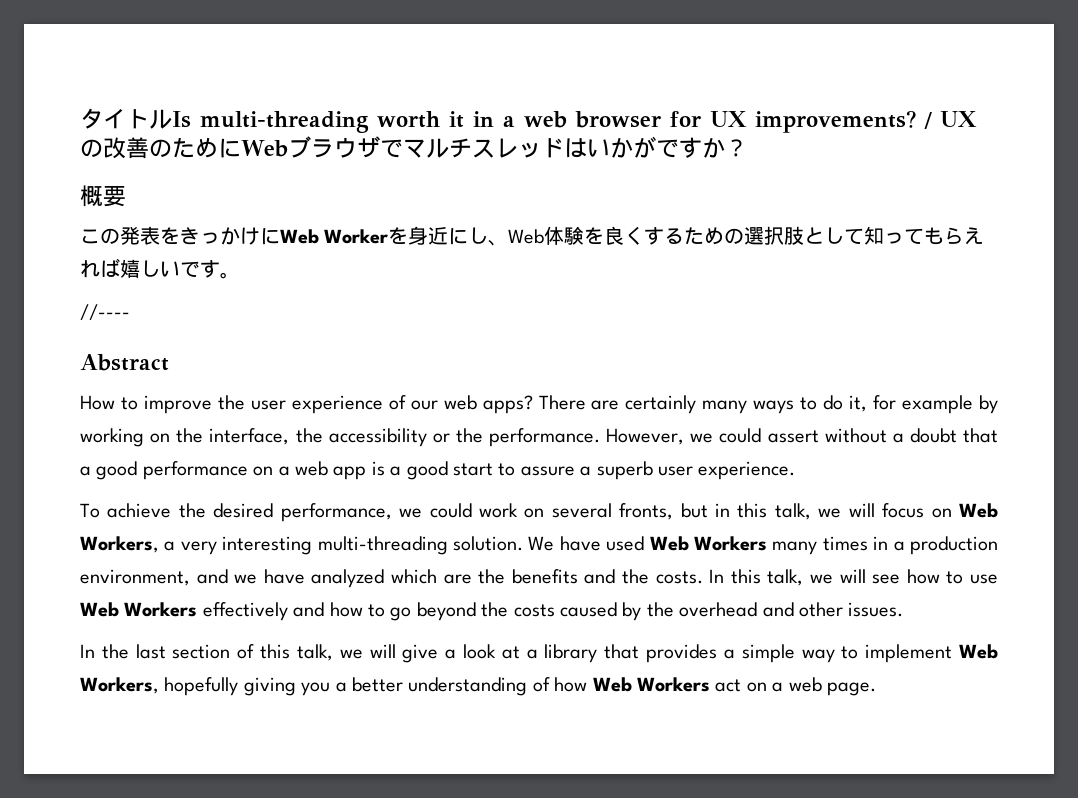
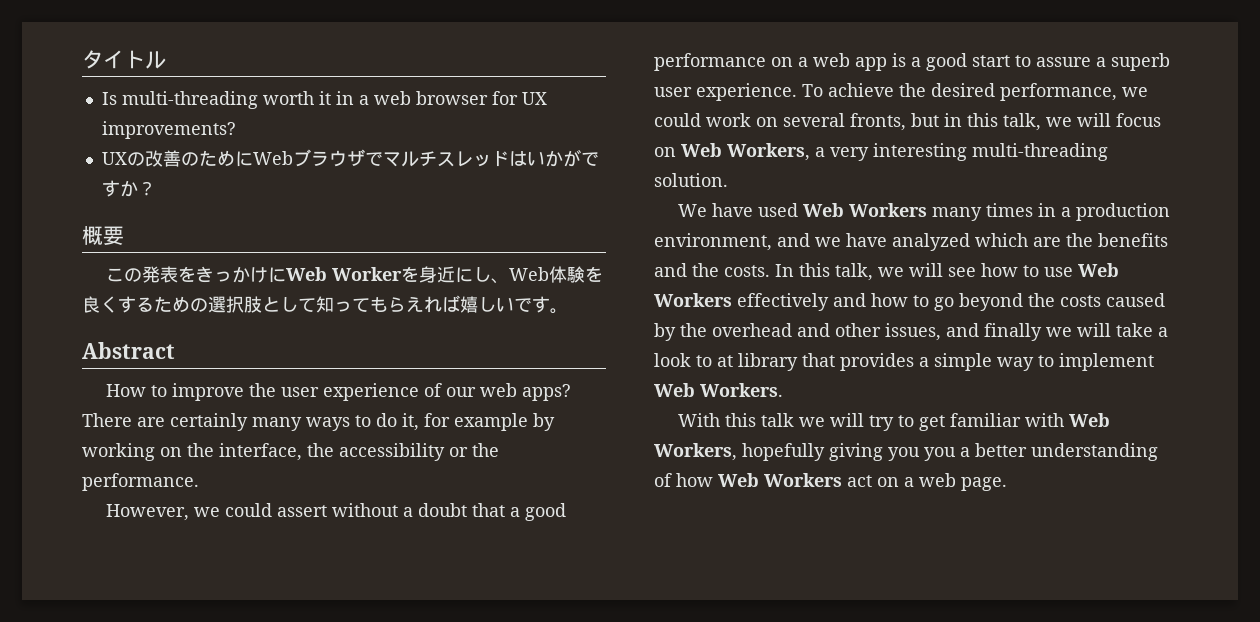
- タイトルIs multi-threading worth it in a web browser for UX improvements? / UXの改善のためにWebブラウザでマルチスレッドはいかがですか？
+ タイトル
+ Is multi-threading worth it in a web browser for UX improvements?
+ UXの改善のためにWebブラウザでマルチスレッドはいかがですか？
- //----
- There are certainly many ways to do it, for example by working on the interface, the accessibility or the performance. However, we could assert without a doubt that a good performance on a web app is a good start to assure a superb user experience.
- To achieve the desired performance, we could work on several fronts, but in this talk, we will focus on Web Workers, a very interesting multi-threading solution. We have used Web Workers many times in a production environment, and we have analyzed which are the benefits and the costs.
+ There are certainly many ways to do it, for example by working on the interface, the accessibility or the performance.
+ However, we could assert without a doubt that a good performance on a web app is a good start to assure a superb user experience. To achieve the desired performance, we could work on several fronts, but in this talk, we will focus on Web Workers, a very interesting multi-threading solution.
+ We have used Web Workers many times in a production environment, and we have analyzed which are the benefits and the costs.
- In this talk, we will see how to use Web Workers effectively and how to go beyond the costs caused by the overhead and other issues.
- In the last section of this talk, we will give a look at a library that provides a simple way to implement Web Workers, hopefully giving you a better understanding of how Web Workers act on a web page.
+ In this talk, we will see how to use Web Workers effectively and how to go beyond the costs caused by the overhead and other issues, and finally we will take a look to at library that provides a simple way to implement Web Workers.
+ With this talk we will try to get familiar with Web Workers, hopefully giving you you a better understanding of how Web Workers act on a web page.

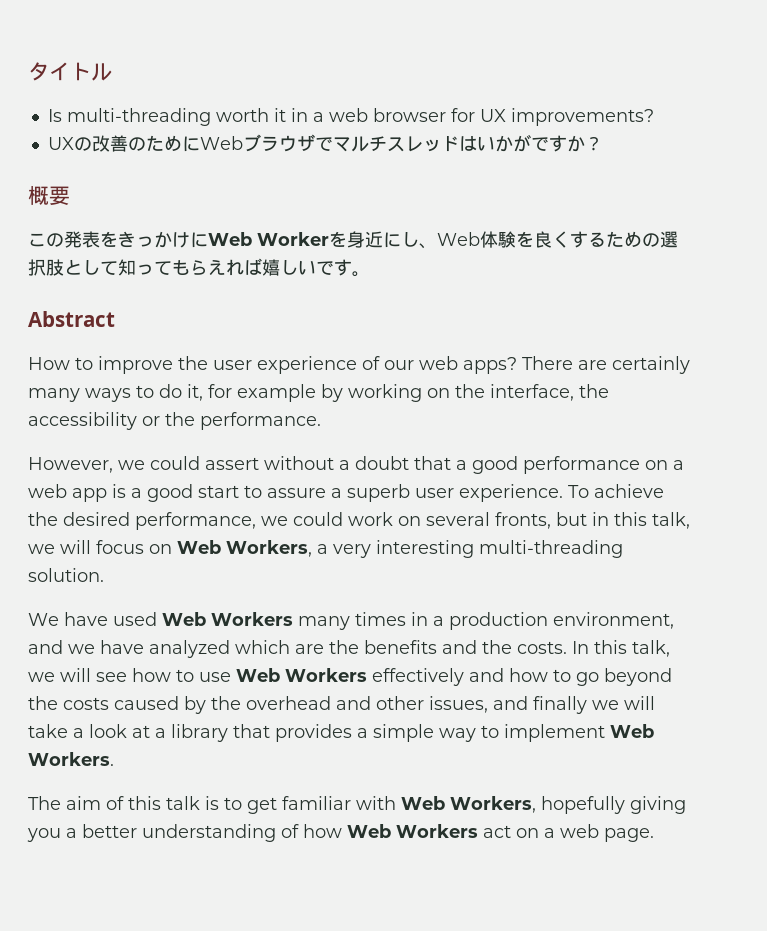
- In this talk, we will see how to use Web Workers effectively and how to go beyond the costs caused by the overhead and other issues, and finally we will take a look to at library that provides a simple way to implement Web Workers.
+ In this talk, we will see how to use Web Workers effectively and how to go beyond the costs caused by the overhead and other issues, and finally we will take a look at a library that provides a simple way to implement Web Workers.
- With this talk we will try to get familiar with Web Workers, hopefully giving you you a better understanding of how Web Workers act on a web page.
+ The aim of this talk is to get familiar with Web Workers, hopefully giving you a better understanding of how Web Workers act on a web page.

